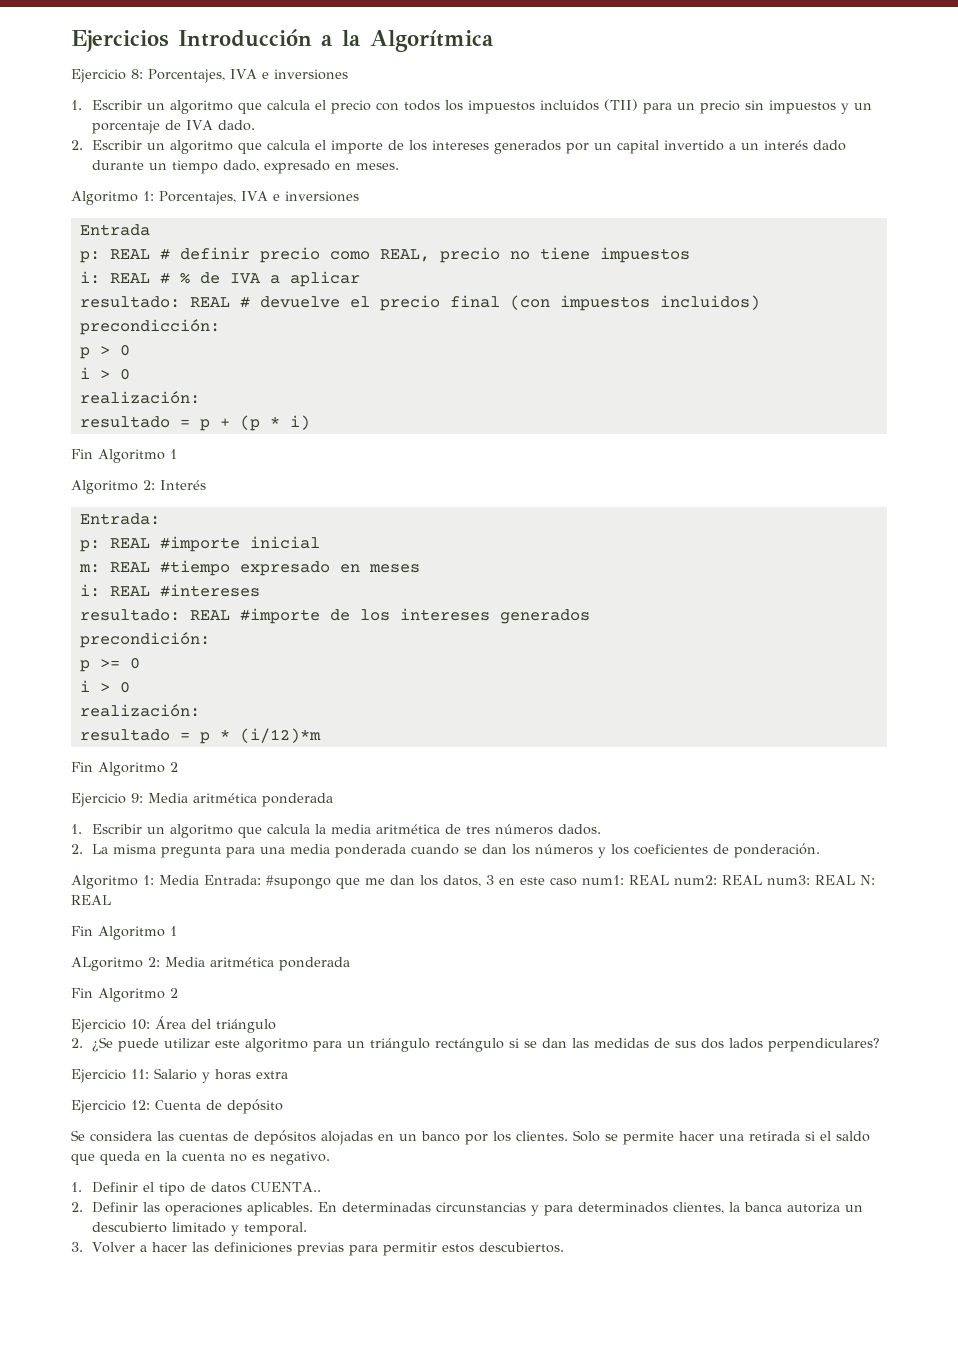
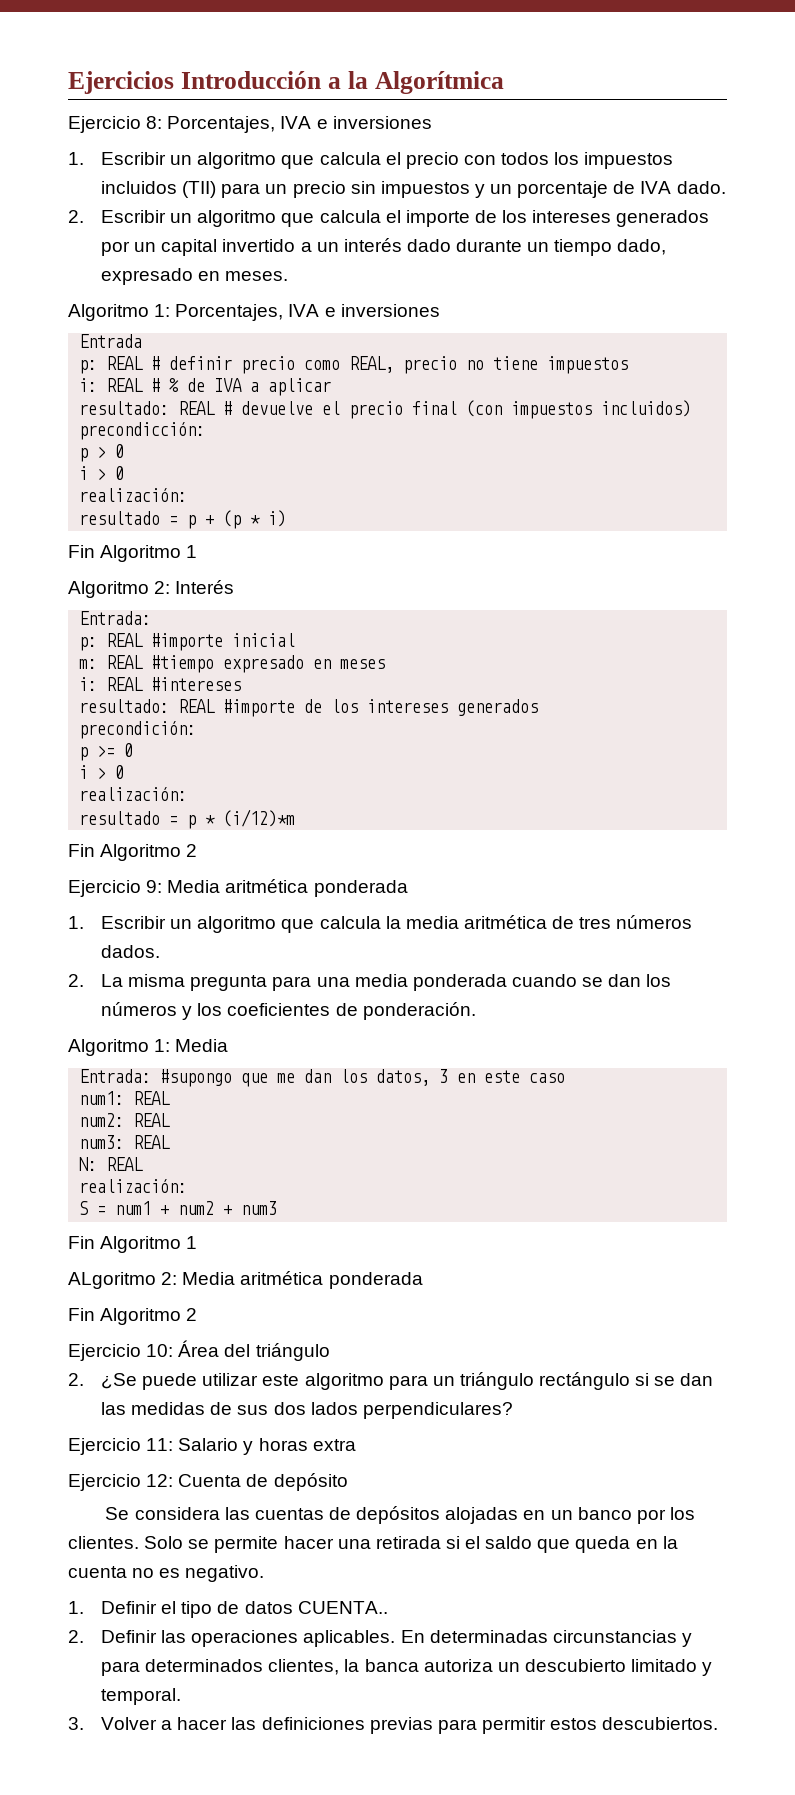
- Algoritmo 1: Media Entrada: #supongo que me dan los datos, 3 en este caso num1: REAL num2: REAL num3: REAL N: REAL
+ Algoritmo 1: Media
+ Entrada: #supongo que me dan los datos, 3 en este caso
+ num1: REAL
+ num2: REAL
+ num3: REAL
+ N: REAL
+ realización:
+ S = num1 + num2 + num3

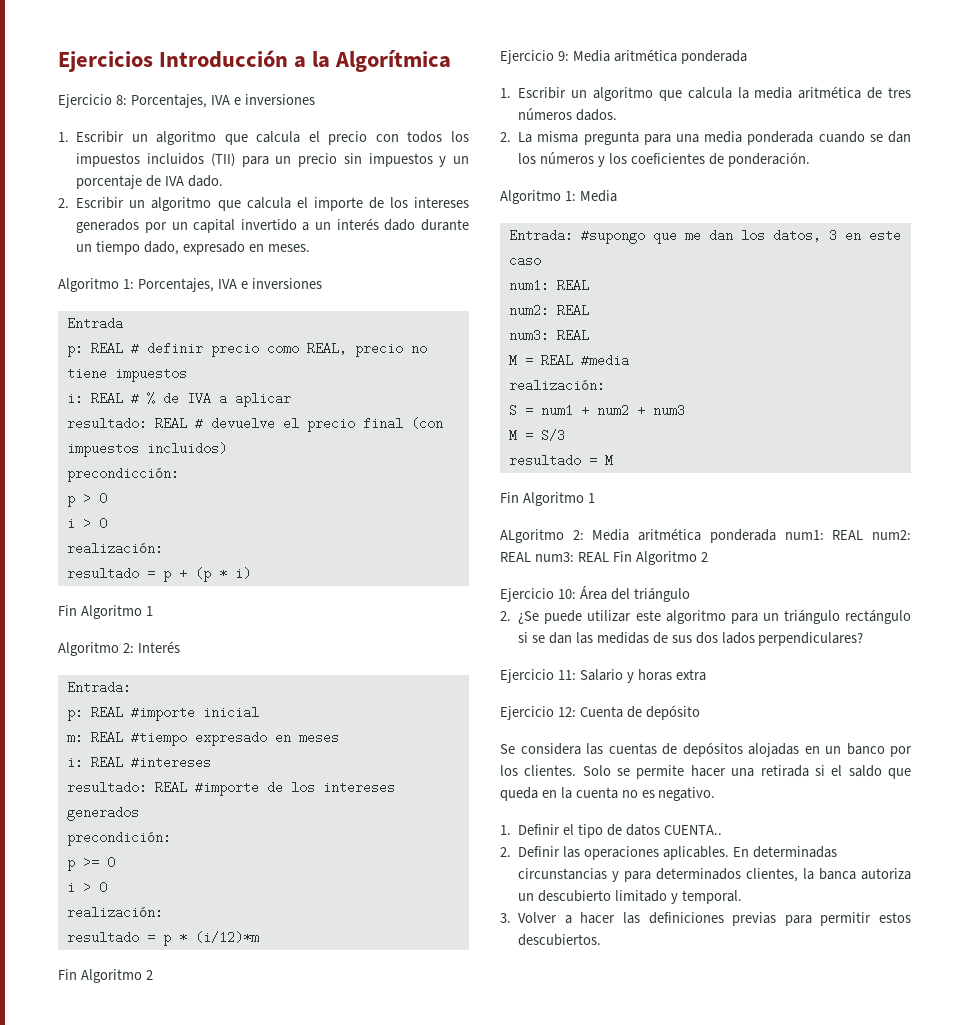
- N: REAL
+ M = REAL #media
+ M = S/3
+ resultado = M
- ALgoritmo 2: Media aritmética ponderada
- Fin Algoritmo 2
+ ALgoritmo 2: Media aritmética ponderada num1: REAL num2: REAL num3: REAL Fin Algoritmo 2

